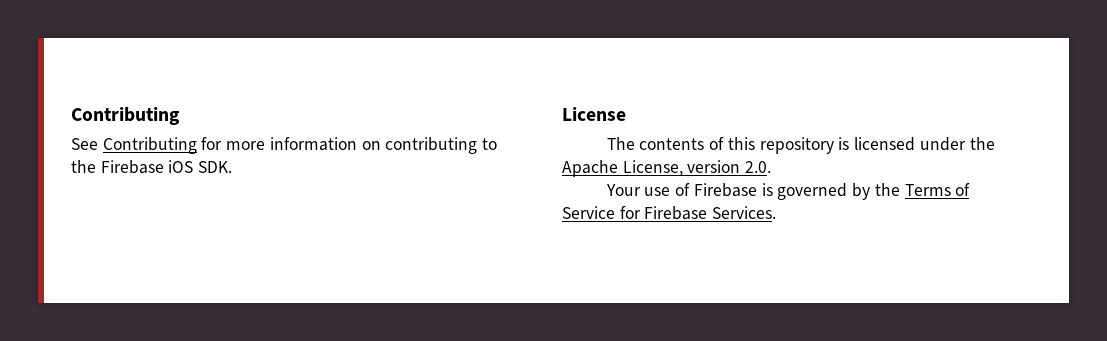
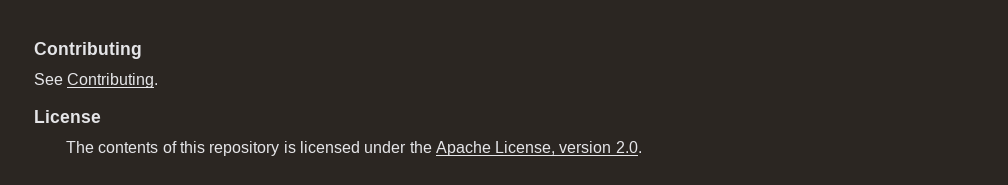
- See Contributing for more information on contributing to the Firebase iOS SDK.
+ See Contributing.
- Your use of Firebase is governed by the Terms of Service for Firebase Services.

